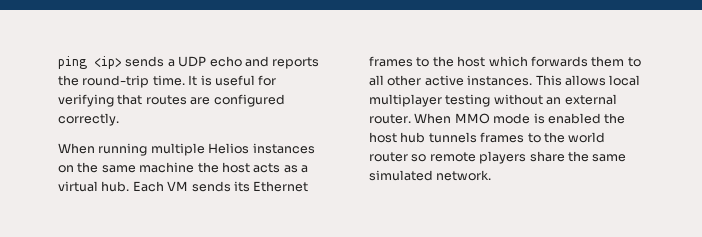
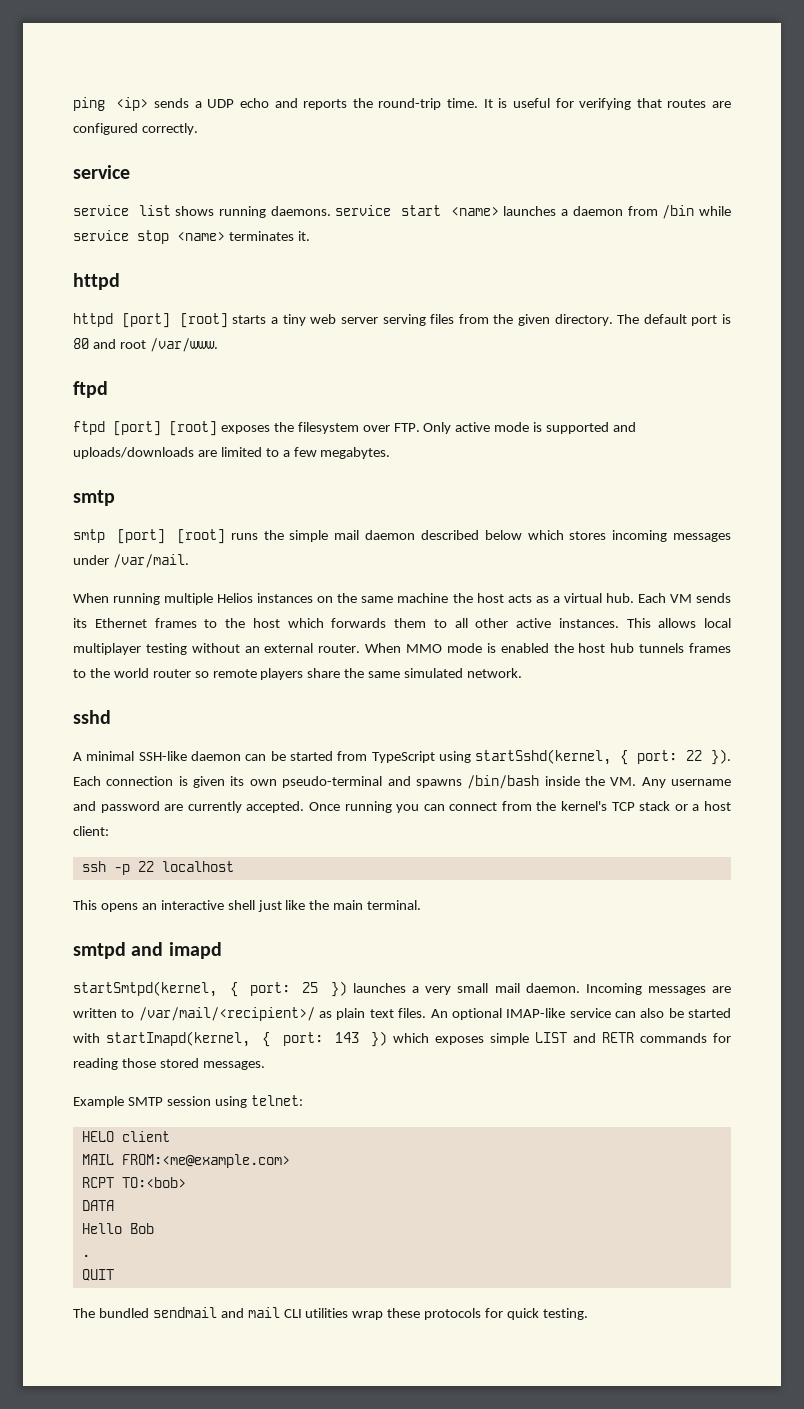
  It is useful for verifying that routes are configured correctly.
+ service
+ service list shows running daemons. service start <name> launches a daemon from /bin while service stop <name> terminates it.
+ httpd
+ httpd [port] [root] starts a tiny web server serving files from the given directory. The default port is 80 and root /var/www.
+ ftpd
+ ftpd [port] [root] exposes the filesystem over FTP. Only active mode is supported and uploads/downloads are limited to a few megabytes.
+ smtp
+ smtp [port] [root] runs the simple mail daemon described below which stores incoming messages under /var/mail.
+ sshd
+ A minimal SSH-like daemon can be started from TypeScript using startSshd(kernel, { port: 22 }). Each connection is given its own pseudo-terminal and spawns /bin/bash inside the VM. Any username and password are currently accepted. Once running you can connect from the kernel's TCP stack or a host client:
+ ssh -p 22 localhost
+ This opens an interactive shell just like the main terminal.
+ smtpd and imapd
+ startSmtpd(kernel, { port: 25 }) launches a very small mail daemon. Incoming messages are written to /var/mail/<recipient>/ as plain text files. An optional IMAP-like service can also be started with startImapd(kernel, { port: 143 }) which exposes simple LIST and RETR commands for reading those stored messages.
+ Example SMTP session using telnet:
+ HELO client
+ MAIL FROM:<me@example.com>
+ RCPT TO:<bob>
+ DATA
+ Hello Bob
+ .
+ QUIT
+ The bundled sendmail and mail CLI utilities wrap these protocols for quick testing.

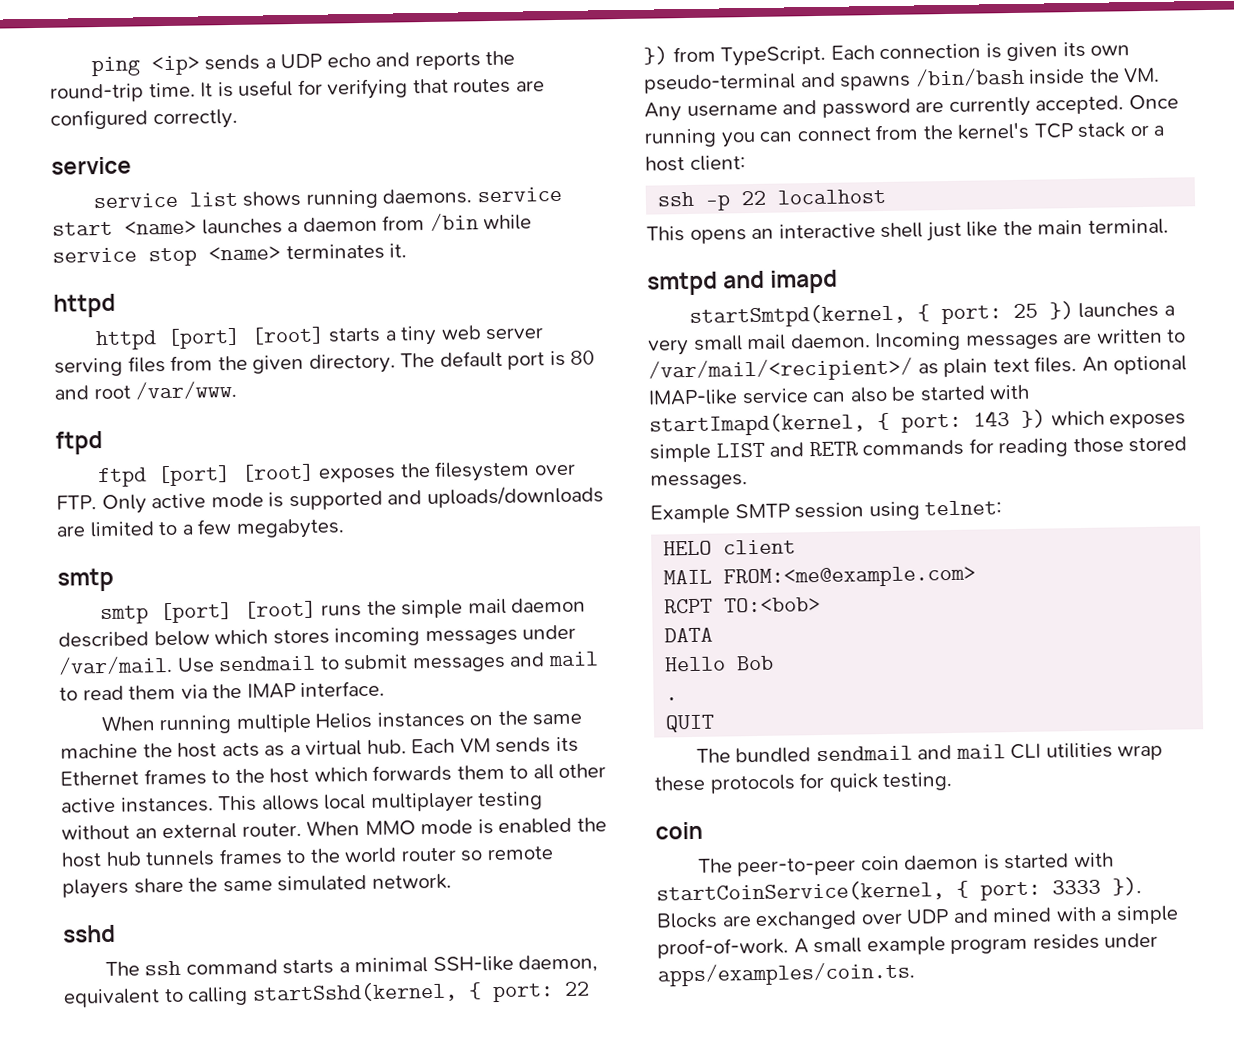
+ Use sendmail to submit messages and mail to read them via the IMAP interface.
- A minimal SSH-like daemon can be started from TypeScript using startSshd(kernel, { port: 22 }).
+ The ssh command starts a minimal SSH-like daemon, equivalent to calling startSshd(kernel, { port: 22 }) from TypeScript.
  The bundled sendmail and mail CLI utilities wrap these protocols for quick testing.
+ coin
+ The peer-to-peer coin daemon is started with startCoinService(kernel, { port: 3333 }). Blocks are exchanged over UDP and mined with a simple proof-of-work. A small example program resides under apps/examples/coin.ts.

